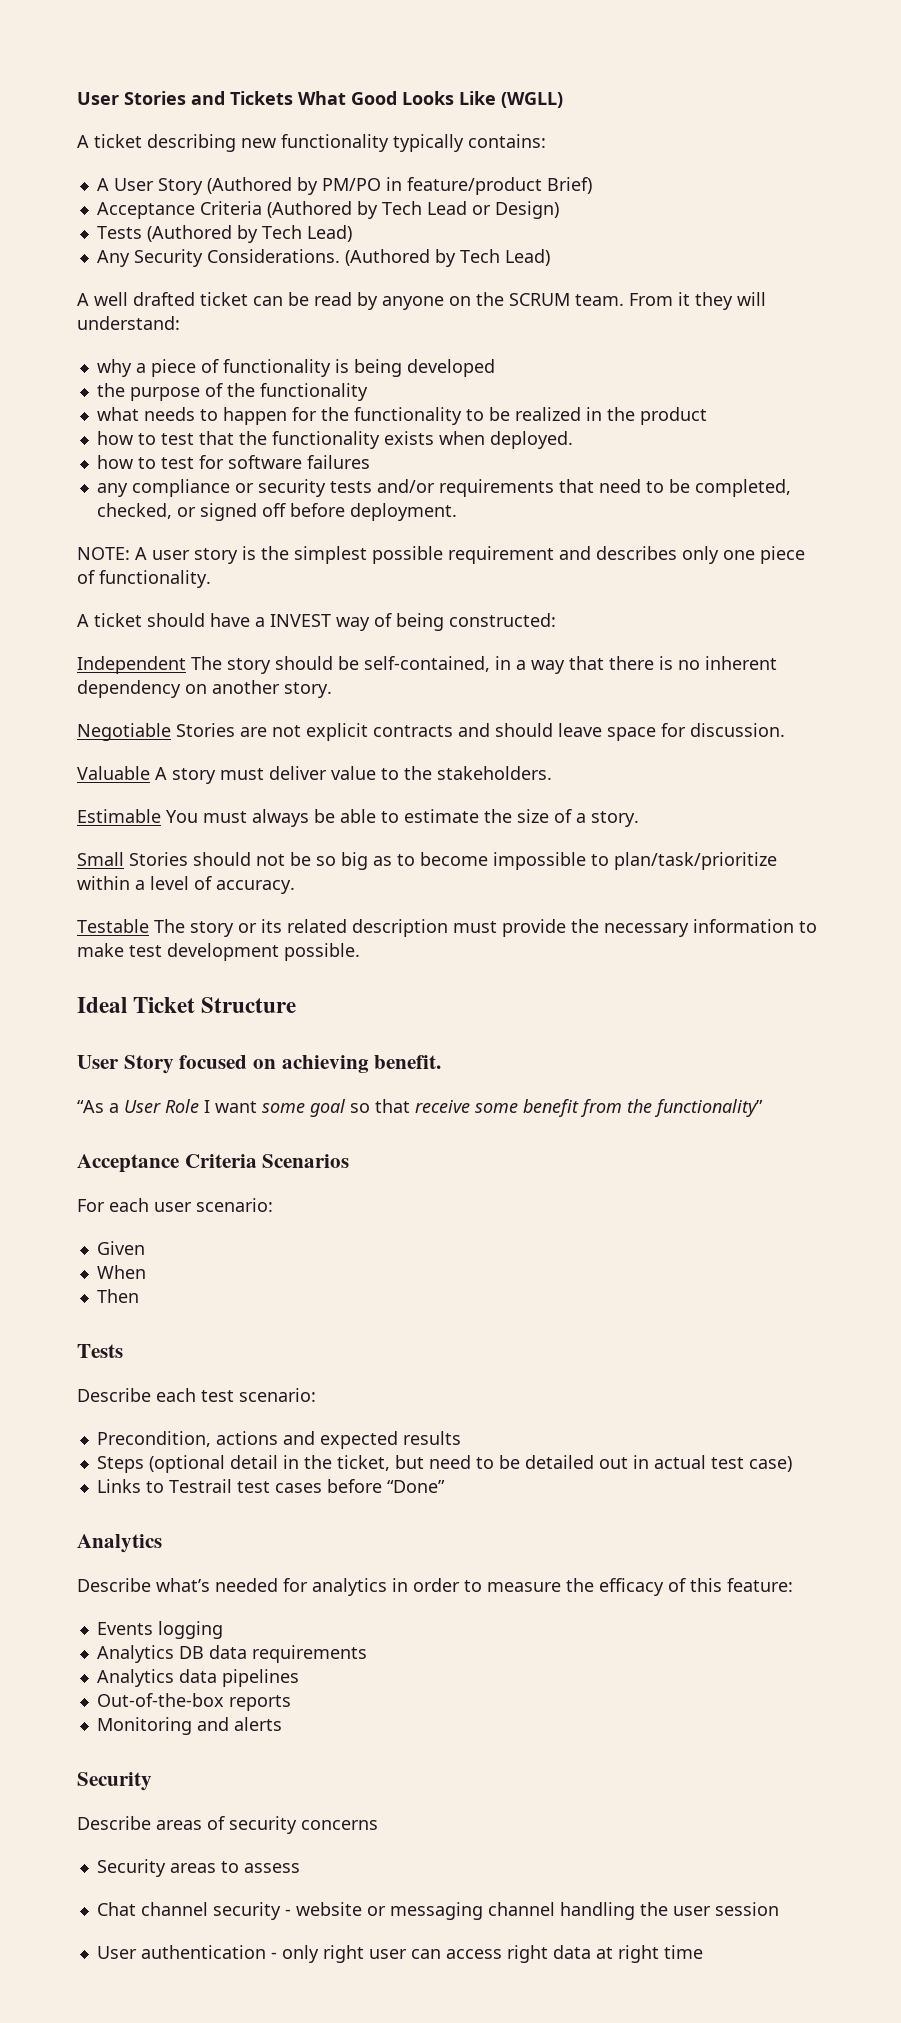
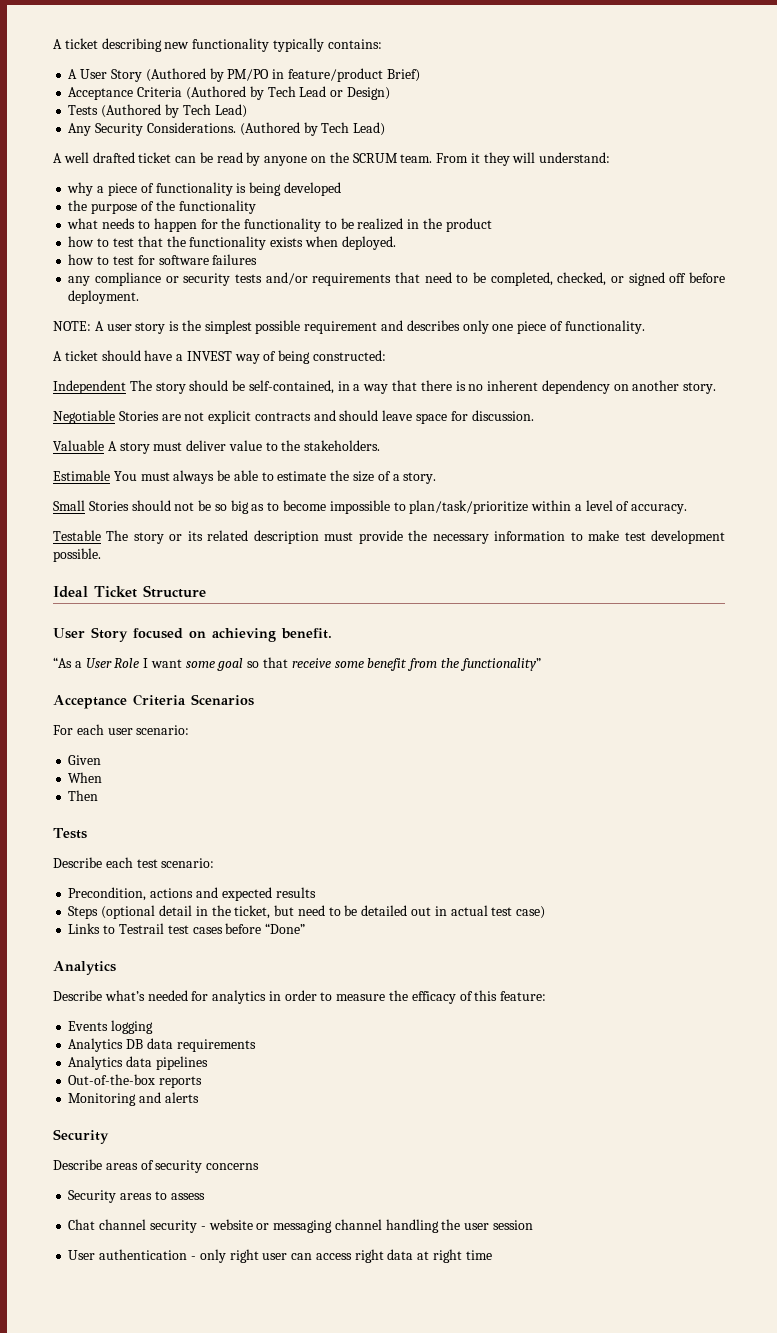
- User Stories and Tickets What Good Looks Like (WGLL)

